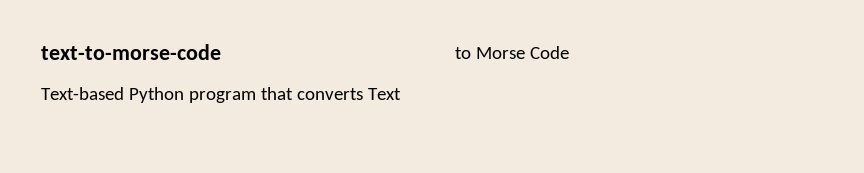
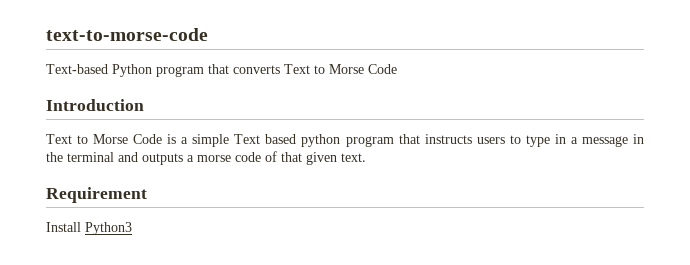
+ Introduction
+ Text to Morse Code is a simple Text based python program that instructs users to type in a message in the terminal and outputs a morse code of that given text.
+ Requirement
+ Install Python3

